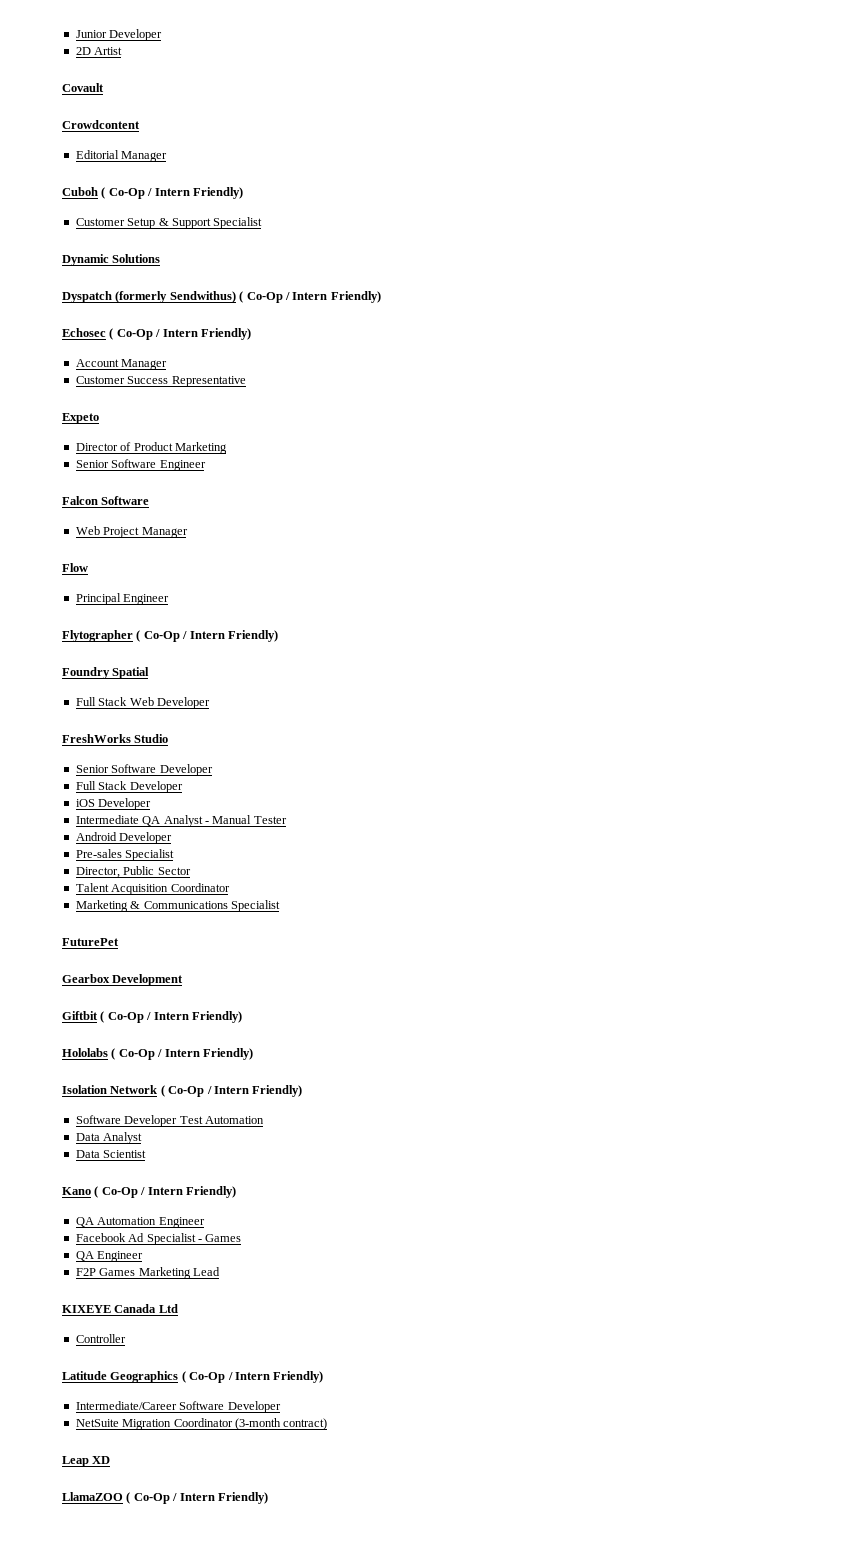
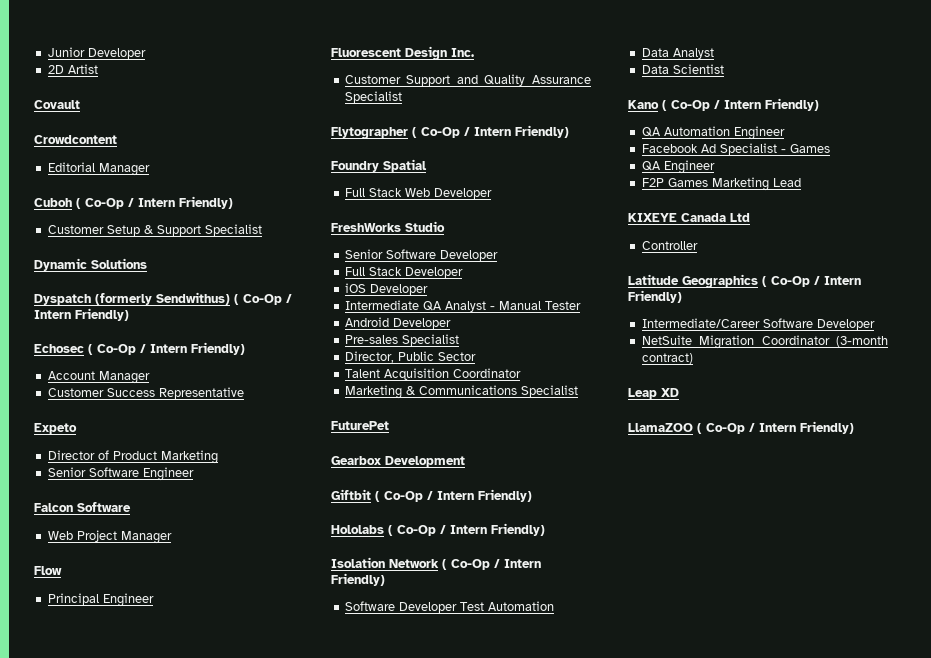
+ Fluorescent Design Inc.
+ Customer Support and Quality Assurance Specialist

